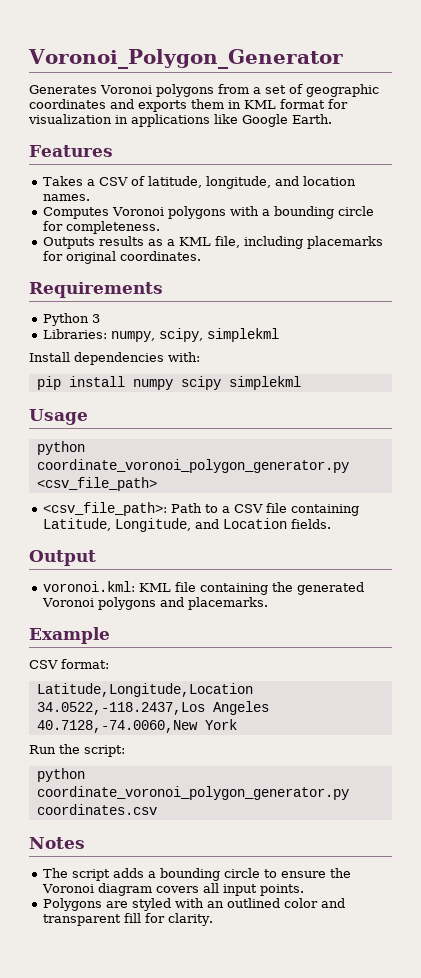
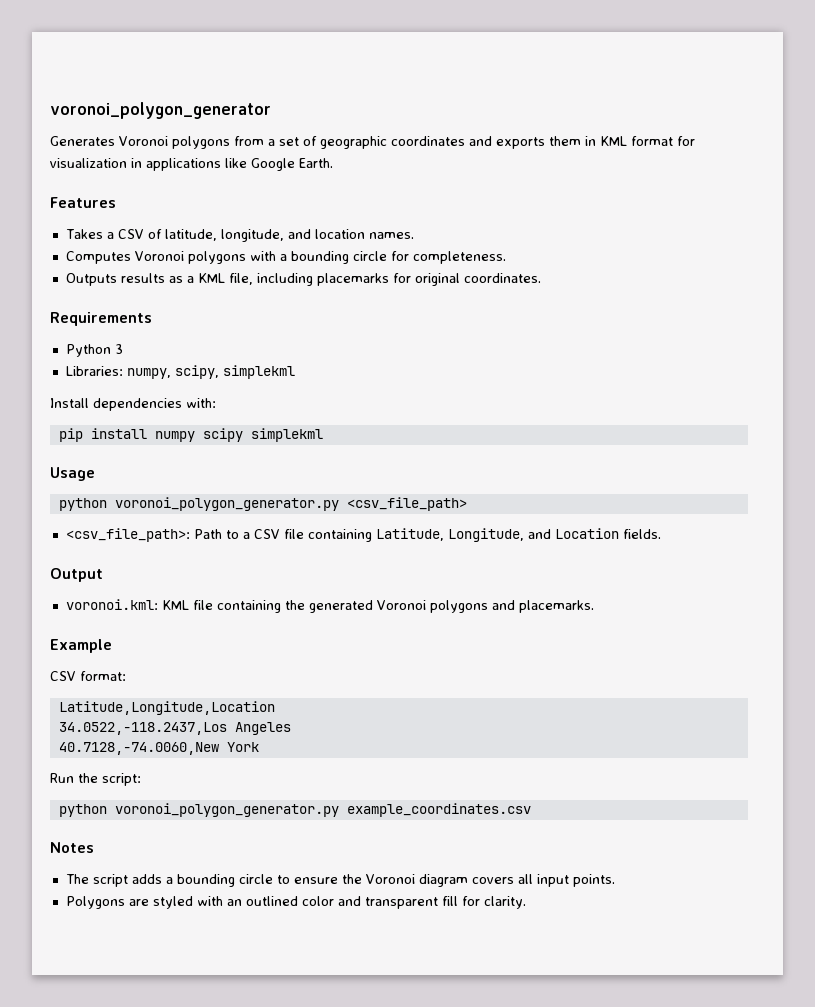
- Voronoi_Polygon_Generator
+ voronoi_polygon_generator
- python coordinate_voronoi_polygon_generator.py <csv_file_path>
+ python voronoi_polygon_generator.py <csv_file_path>
- python coordinate_voronoi_polygon_generator.py coordinates.csv
+ python voronoi_polygon_generator.py example_coordinates.csv

